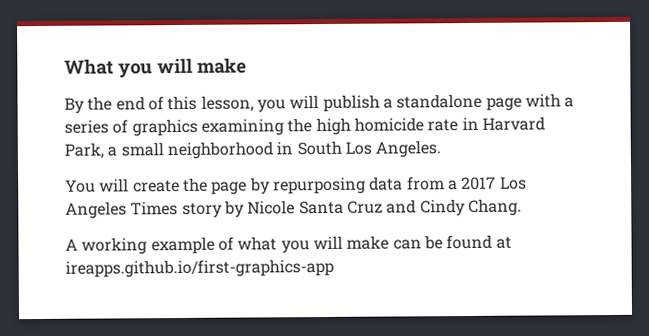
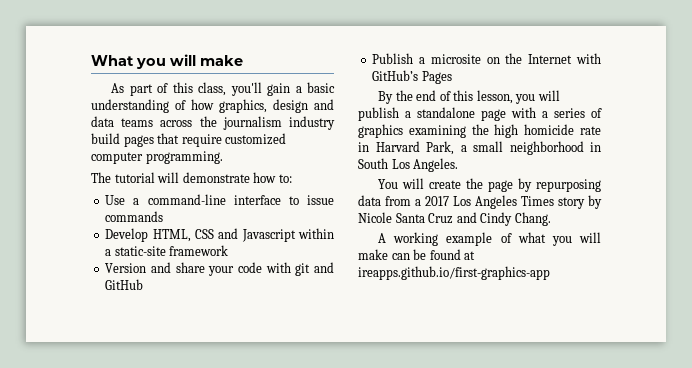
+ As part of this class, you'll gain a basic understanding of how graphics, design and data teams across the journalism industry build pages that require customized computer programming.
+ The tutorial will demonstrate how to:
+ Use a command-line interface to issue commands
+ Develop HTML, CSS and Javascript within a static-site framework
+ Version and share your code with git and GitHub
+ Publish a microsite on the Internet with GitHub’s Pages

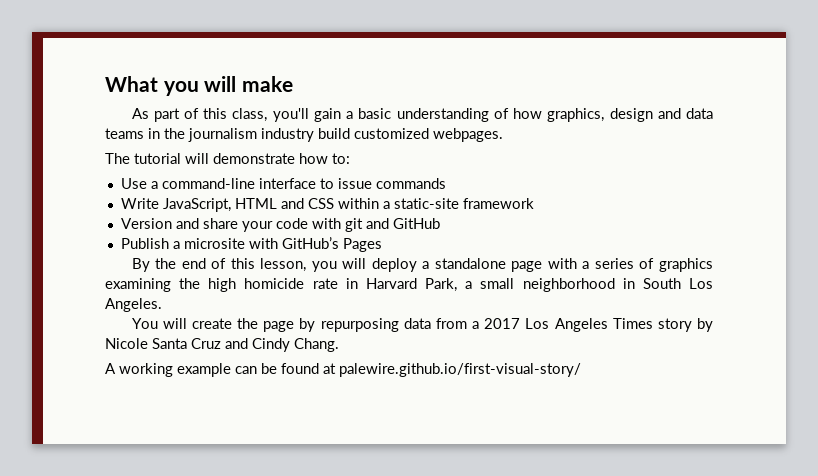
- As part of this class, you'll gain a basic understanding of how graphics, design and data teams across the journalism industry build pages that require customized computer programming.
+ As part of this class, you'll gain a basic understanding of how graphics, design and data teams in the journalism industry build customized webpages.
- Develop HTML, CSS and Javascript within a static-site framework
+ Write JavaScript, HTML and CSS within a static-site framework
- Publish a microsite on the Internet with GitHub’s Pages
+ Publish a microsite with GitHub’s Pages
- By the end of this lesson, you will publish a standalone page with a series of graphics examining the high homicide rate in Harvard Park, a small neighborhood in South Los Angeles.
+ By the end of this lesson, you will deploy a standalone page with a series of graphics examining the high homicide rate in Harvard Park, a small neighborhood in South Los Angeles.
- A working example of what you will make can be found at ireapps.github.io/first-graphics-app
+ A working example can be found at palewire.github.io/first-visual-story/

